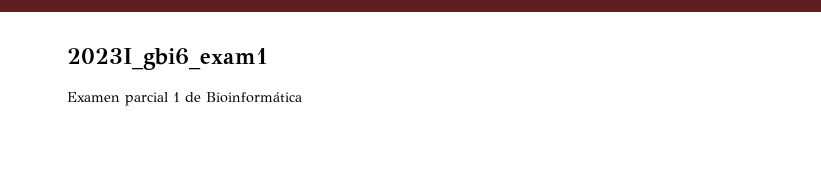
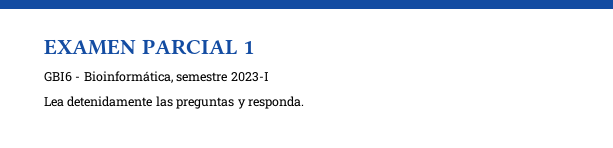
- 2023I_gbi6_exam1
- Examen parcial 1 de Bioinformática
+ EXAMEN PARCIAL 1
+ GBI6 - Bioinformática, semestre 2023-I
+ Lea detenidamente las preguntas y responda.

